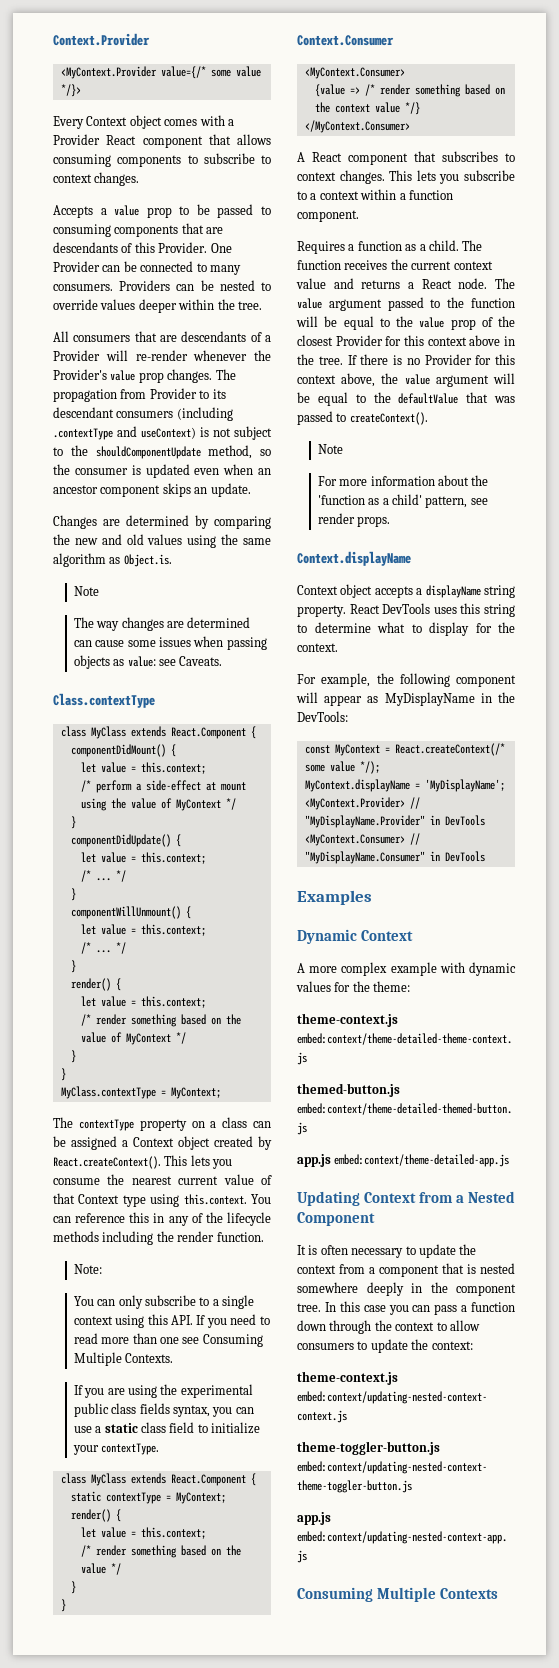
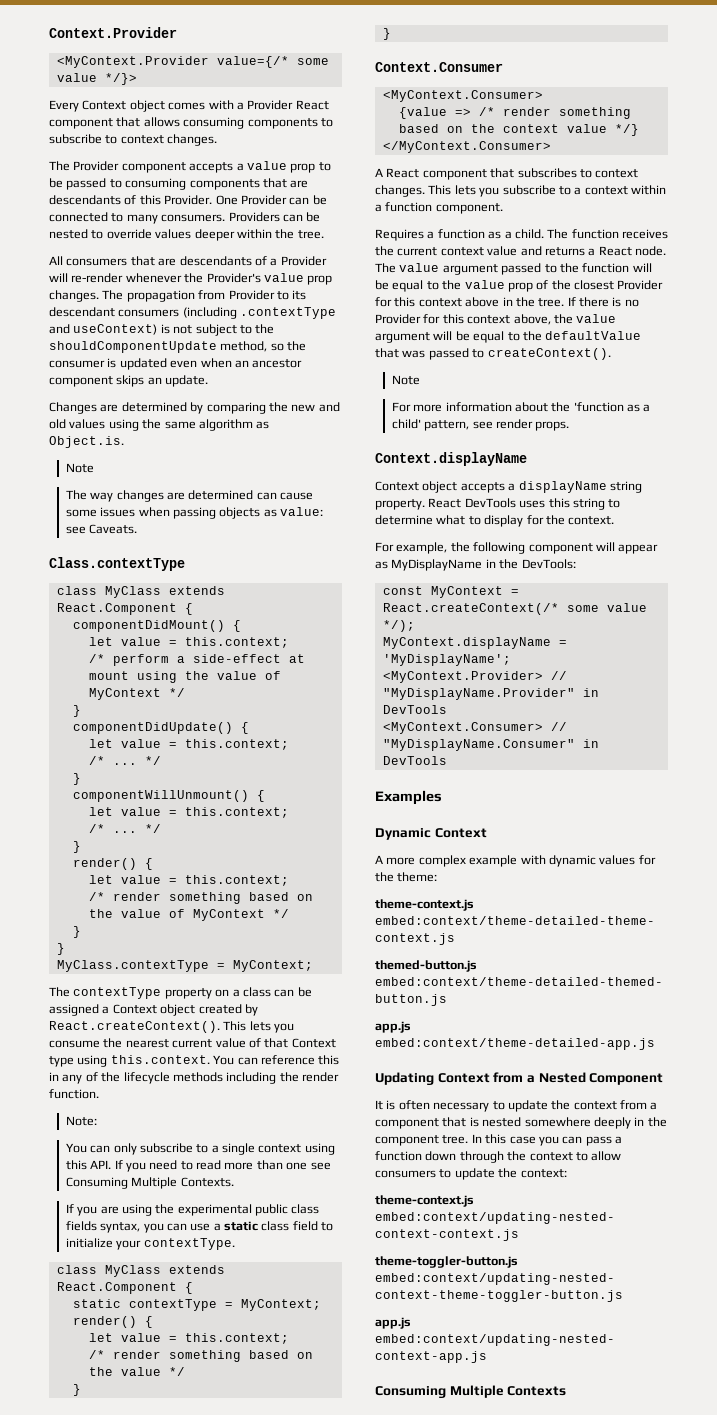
- Accepts a value prop to be passed to consuming components that are descendants of this Provider.
+ The Provider component accepts a value prop to be passed to consuming components that are descendants of this Provider.

